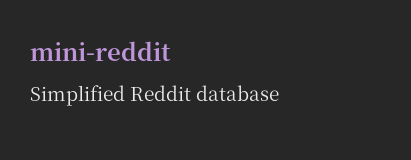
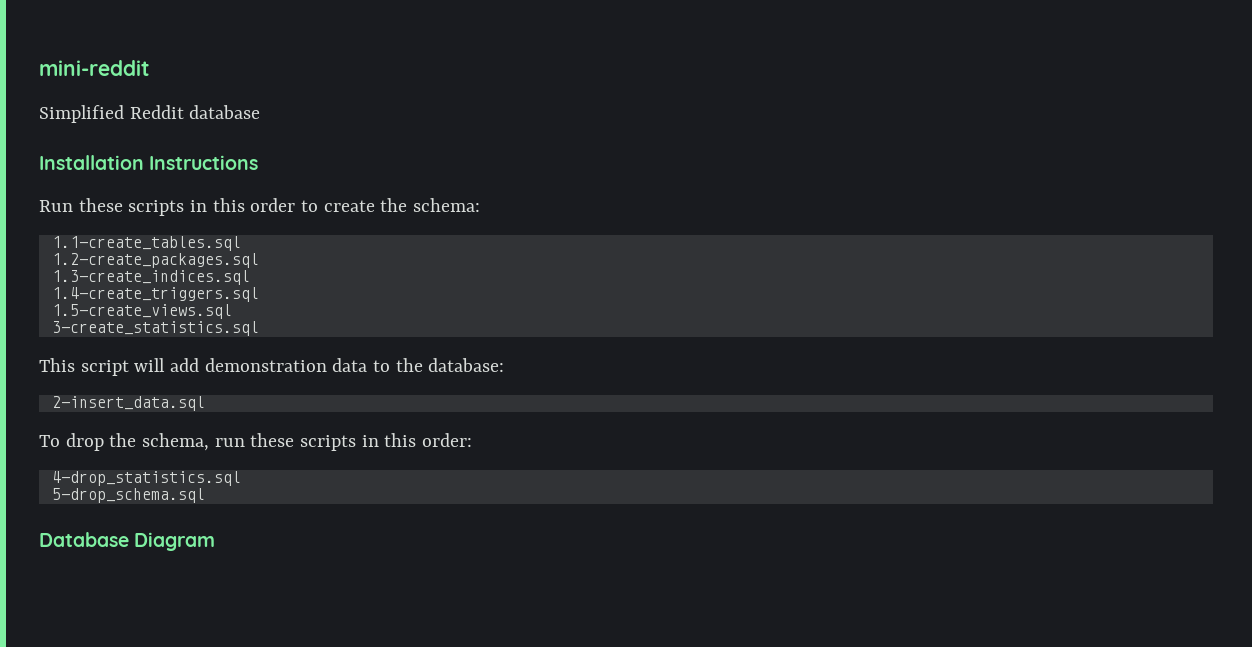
+ Installation Instructions
+ Run these scripts in this order to create the schema:
+ 1.1-create_tables.sql
+ 1.2-create_packages.sql
+ 1.3-create_indices.sql
+ 1.4-create_triggers.sql
+ 1.5-create_views.sql
+ 3-create_statistics.sql
+ This script will add demonstration data to the database:
+ 2-insert_data.sql
+ To drop the schema, run these scripts in this order:
+ 4-drop_statistics.sql
+ 5-drop_schema.sql
+ Database Diagram

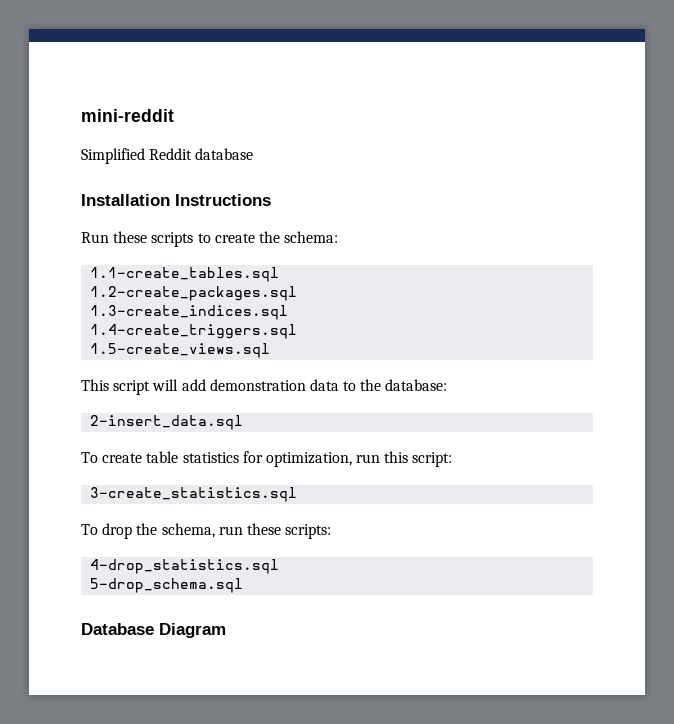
- Run these scripts in this order to create the schema:
+ Run these scripts to create the schema:
- 3-create_statistics.sql
+ To create table statistics for optimization, run this script:
+ 3-create_statistics.sql
- To drop the schema, run these scripts in this order:
+ To drop the schema, run these scripts:

